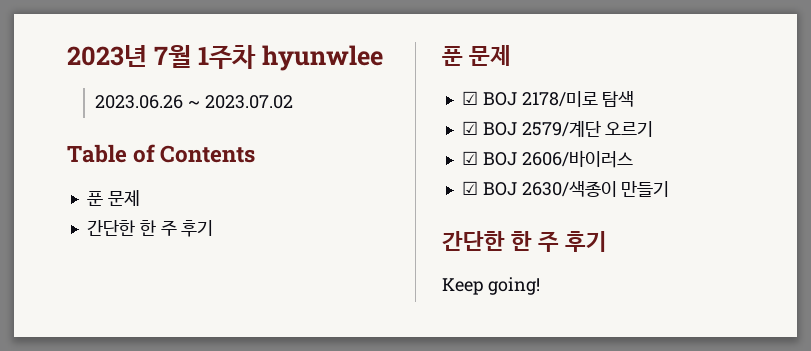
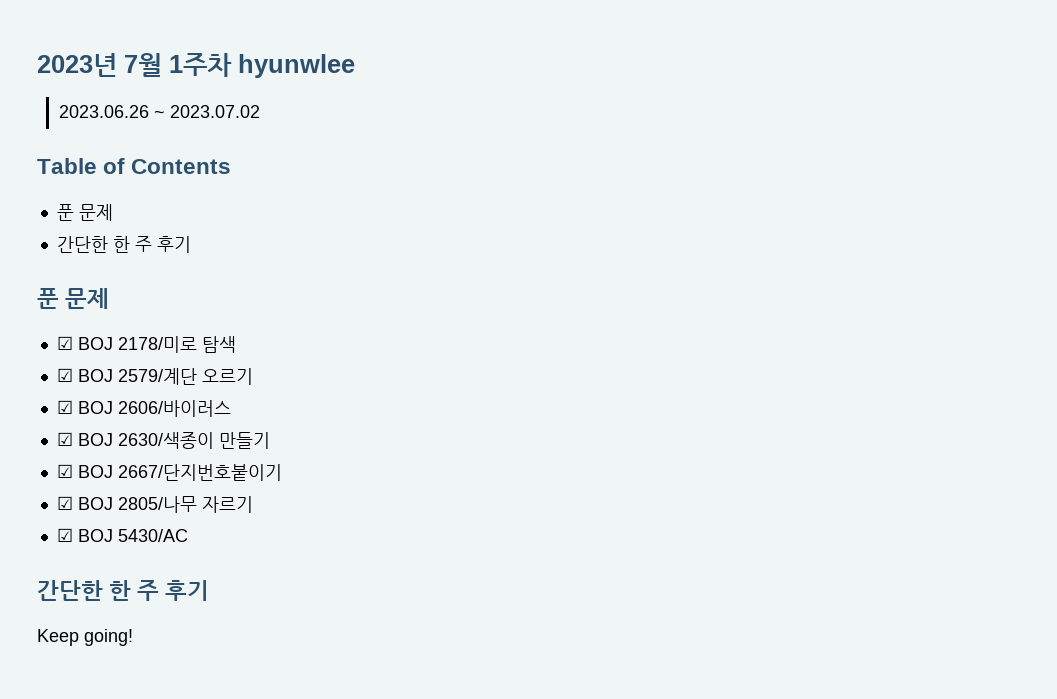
+ ☑ BOJ 2667/단지번호붙이기
+ ☑ BOJ 2805/나무 자르기
+ ☑ BOJ 5430/AC

